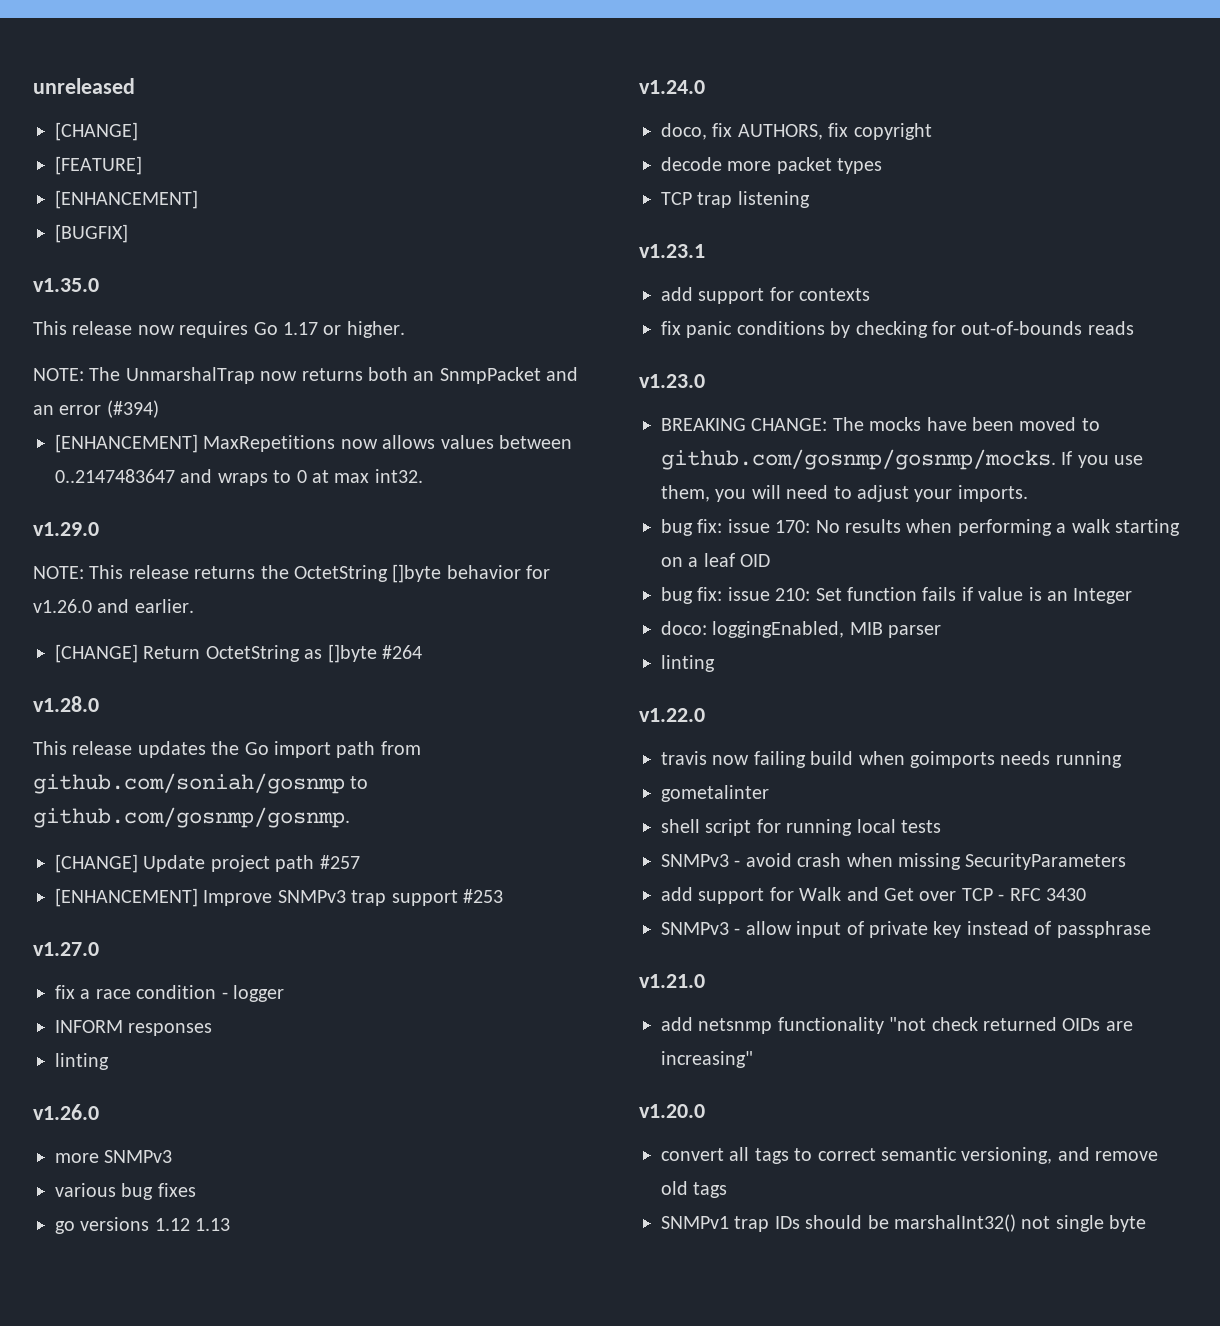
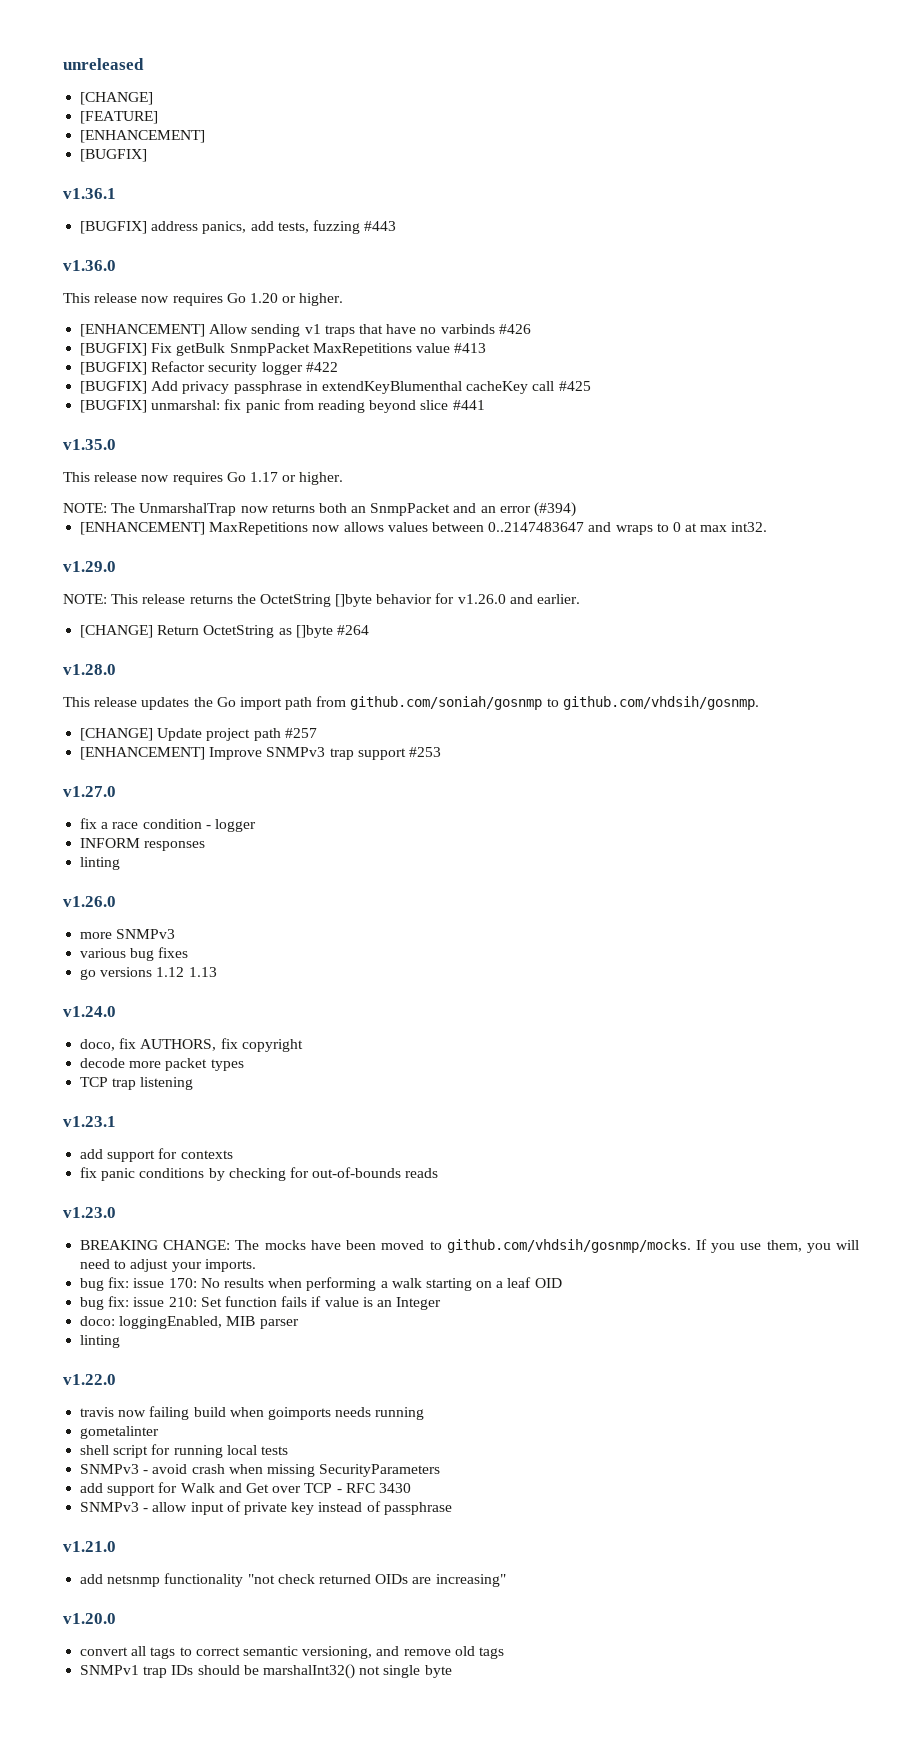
+ v1.36.1
+ [BUGFIX] address panics, add tests, fuzzing #443
+ v1.36.0
+ This release now requires Go 1.20 or higher.
+ [ENHANCEMENT] Allow sending v1 traps that have no varbinds #426
+ [BUGFIX] Fix getBulk SnmpPacket MaxRepetitions value #413
+ [BUGFIX] Refactor security logger #422
+ [BUGFIX] Add privacy passphrase in extendKeyBlumenthal cacheKey call #425
+ [BUGFIX] unmarshal: fix panic from reading beyond slice #441
- This release updates the Go import path from github.com/soniah/gosnmp to github.com/gosnmp/gosnmp.
+ This release updates the Go import path from github.com/soniah/gosnmp to github.com/vhdsih/gosnmp.
- BREAKING CHANGE: The mocks have been moved to github.com/gosnmp/gosnmp/mocks. If you use them, you will need to adjust your imports.
+ BREAKING CHANGE: The mocks have been moved to github.com/vhdsih/gosnmp/mocks. If you use them, you will need to adjust your imports.

